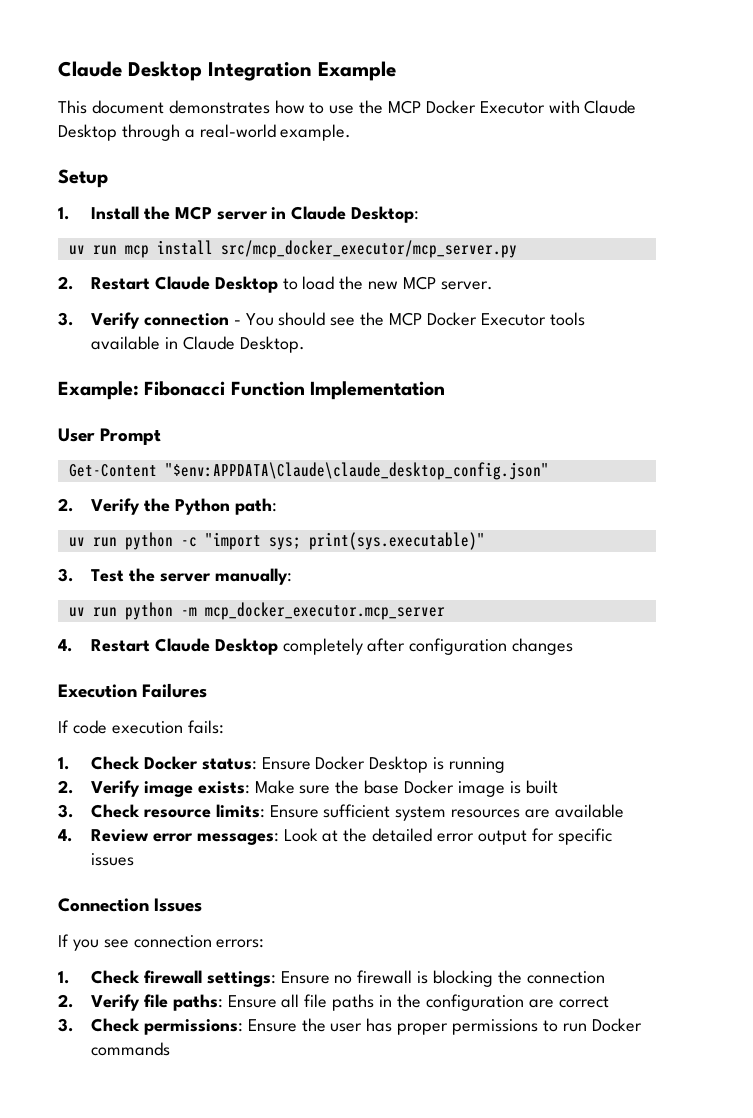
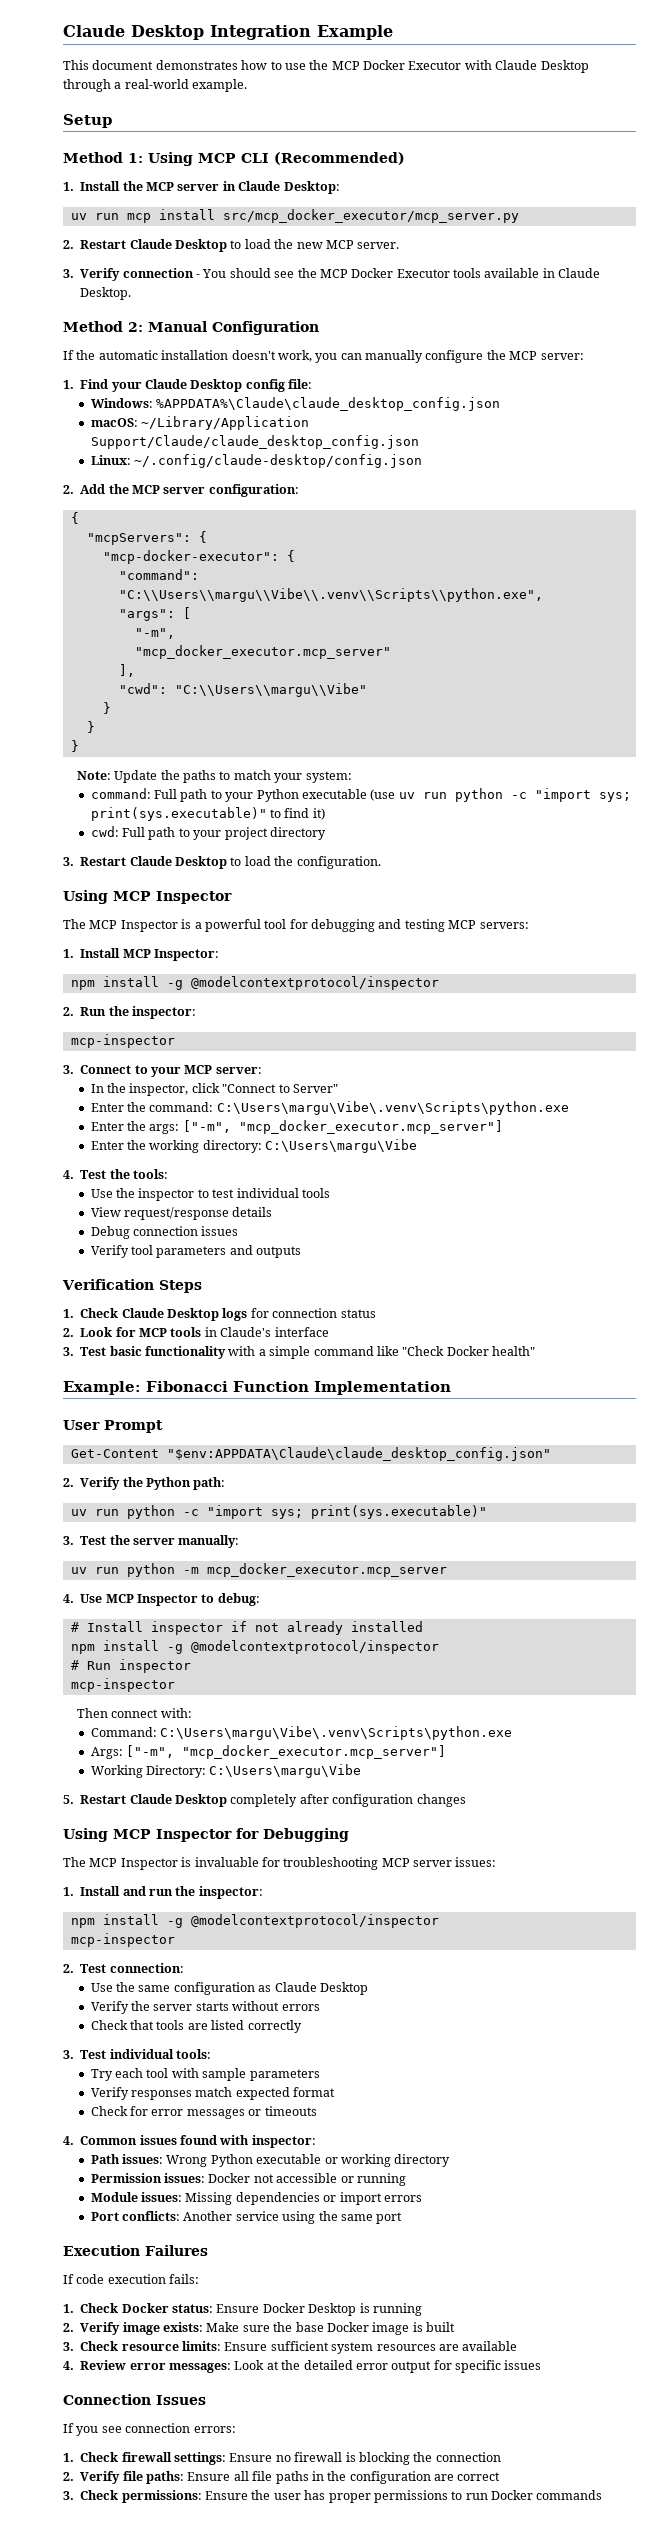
+ Method 1: Using MCP CLI (Recommended)
+ Method 2: Manual Configuration
+ If the automatic installation doesn't work, you can manually configure the MCP server:
+ 1. Find your Claude Desktop config file:
+ Windows: %APPDATA%\Claude\claude_desktop_config.json
+ macOS: ~/Library/Application Support/Claude/claude_desktop_config.json
+ Linux: ~/.config/claude-desktop/config.json
+ 2. Add the MCP server configuration:
+ {
+ "mcpServers": {
+ "mcp-docker-executor": {
+ "command": "C:\\Users\\margu\\Vibe\\.venv\\Scripts\\python.exe",
+ "args": [
+ "-m",
+ "mcp_docker_executor.mcp_server"
+ ],
+ "cwd": "C:\\Users\\margu\\Vibe"
+ }
+ }
+ }
+ Note: Update the paths to match your system:
+ command: Full path to your Python executable (use uv run python -c "import sys; print(sys.executable)" to find it)
+ cwd: Full path to your project directory
+ 3. Restart Claude Desktop to load the configuration.
+ Using MCP Inspector
+ The MCP Inspector is a powerful tool for debugging and testing MCP servers:
+ 1. Install MCP Inspector:
+ npm install -g @modelcontextprotocol/inspector
+ 2. Run the inspector:
+ mcp-inspector
+ 3. Connect to your MCP server:
+ In the inspector, click "Connect to Server"
+ Enter the command: C:\Users\margu\Vibe\.venv\Scripts\python.exe
+ Enter the args: ["-m", "mcp_docker_executor.mcp_server"]
+ Enter the working directory: C:\Users\margu\Vibe
+ 4. Test the tools:
+ Use the inspector to test individual tools
+ View request/response details
+ Debug connection issues
+ Verify tool parameters and outputs
+ Verification Steps
+ 1. Check Claude Desktop logs for connection status
+ 2. Look for MCP tools in Claude's interface
+ 3. Test basic functionality with a simple command like "Check Docker health"
- 4. Restart Claude Desktop completely after configuration changes
+ 4. Use MCP Inspector to debug:
+ # Install inspector if not already installed
+ npm install -g @modelcontextprotocol/inspector
+ # Run inspector
+ mcp-inspector
+ Then connect with:
+ Command: C:\Users\margu\Vibe\.venv\Scripts\python.exe
+ Args: ["-m", "mcp_docker_executor.mcp_server"]
+ Working Directory: C:\Users\margu\Vibe
+ 5. Restart Claude Desktop completely after configuration changes
+ Using MCP Inspector for Debugging
+ The MCP Inspector is invaluable for troubleshooting MCP server issues:
+ 1. Install and run the inspector:
+ npm install -g @modelcontextprotocol/inspector
+ mcp-inspector
+ 2. Test connection:
+ Use the same configuration as Claude Desktop
+ Verify the server starts without errors
+ Check that tools are listed correctly
+ 3. Test individual tools:
+ Try each tool with sample parameters
+ Verify responses match expected format
+ Check for error messages or timeouts
+ 4. Common issues found with inspector:
+ Path issues: Wrong Python executable or working directory
+ Permission issues: Docker not accessible or running
+ Module issues: Missing dependencies or import errors
+ Port conflicts: Another service using the same port

